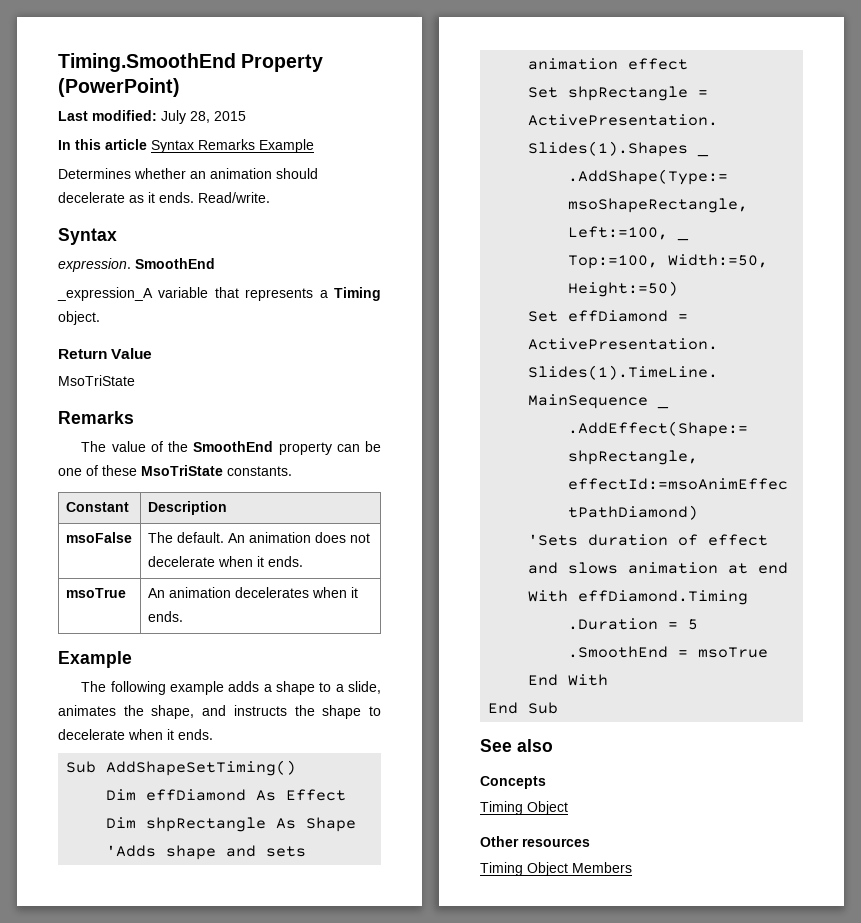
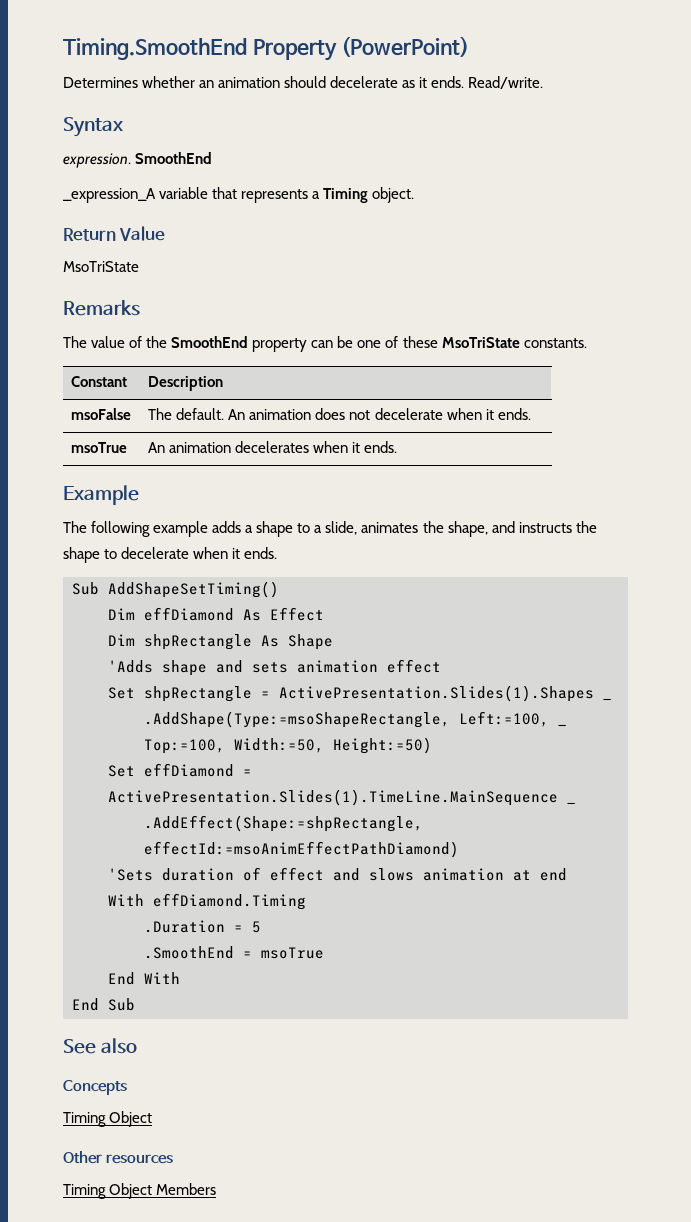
- Last modified: July 28, 2015
- In this article Syntax Remarks Example

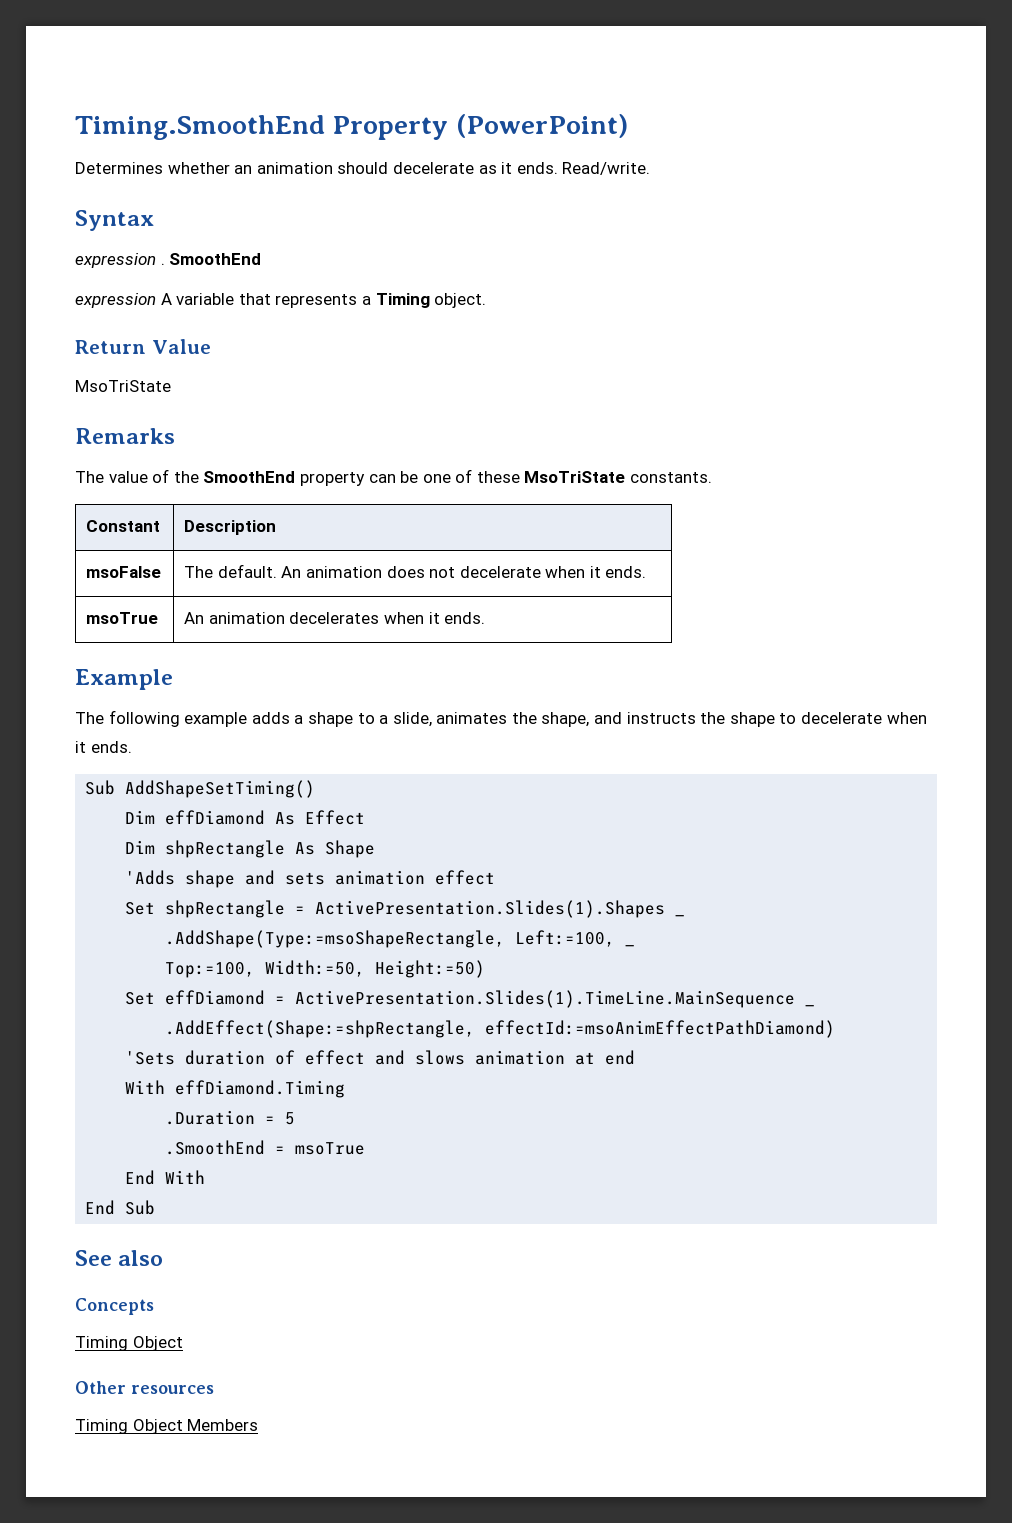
- expression.
+ expression .
- _expression_A variable that represents a Timing object.
+ expression A variable that represents a Timing object.

